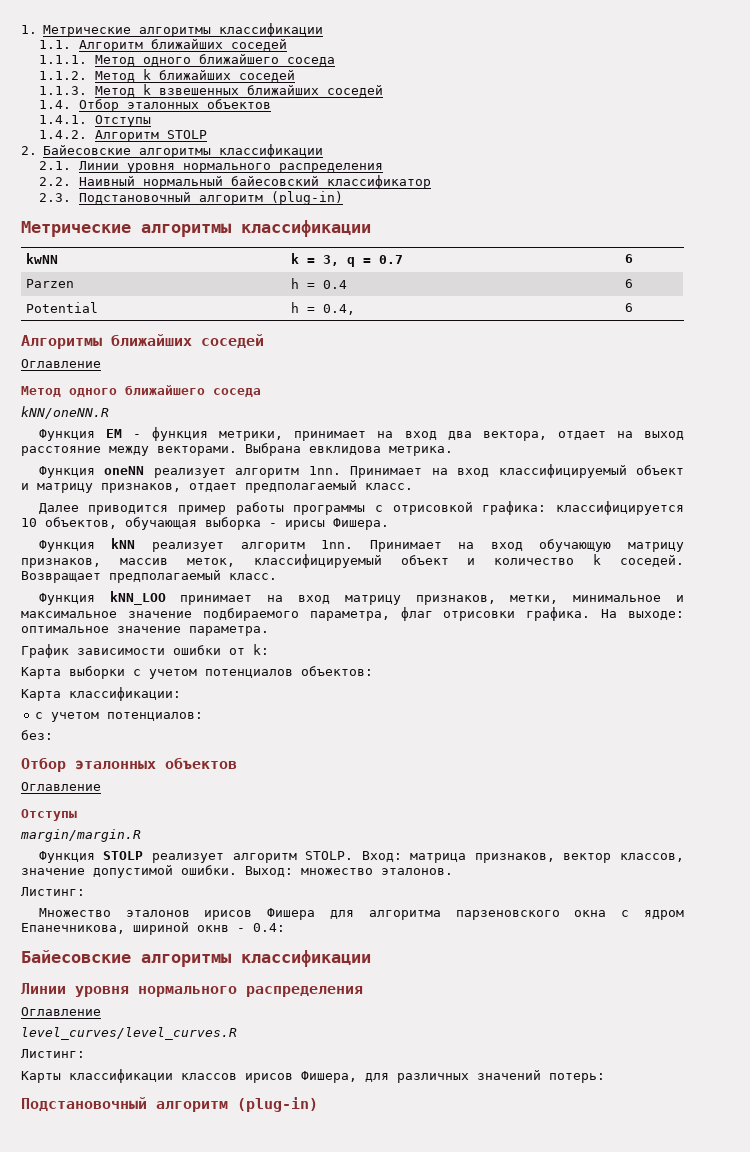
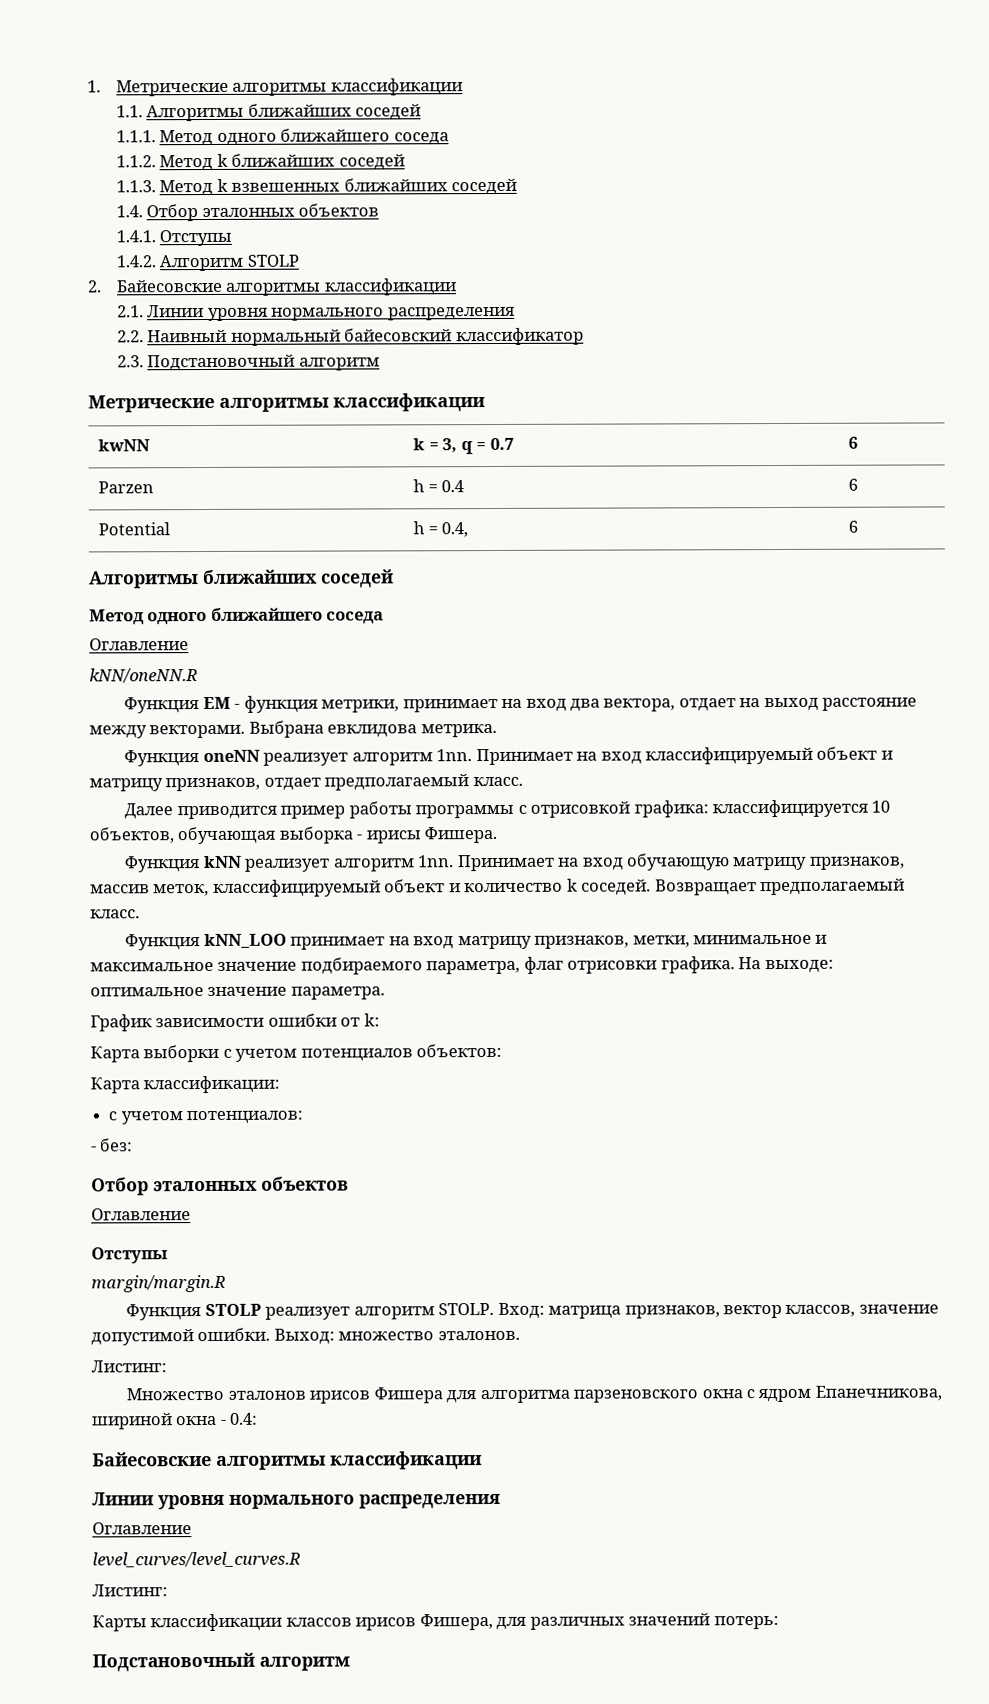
- 1.1. Алгоритм ближайших соседей
+ 1.1. Алгоритмы ближайших соседей
- 2.3. Подстановочный алгоритм (plug-in)
+ 2.3. Подстановочный алгоритм
  Potential | h = 0.4, | 6
  Алгоритмы ближайших соседей
+ Метод одного ближайшего соседа
  Оглавление
- Метод одного ближайшего соседа
- без:
+ - без:
- Множество эталонов ирисов Фишера для алгоритма парзеновского окна с ядром Епанечникова, шириной окнв - 0.4:
+ Множество эталонов ирисов Фишера для алгоритма парзеновского окна с ядром Епанечникова, шириной окна - 0.4:
  Карты классификации классов ирисов Фишера, для различных значений потерь:
- Подстановочный алгоритм (plug-in)
+ Подстановочный алгоритм

